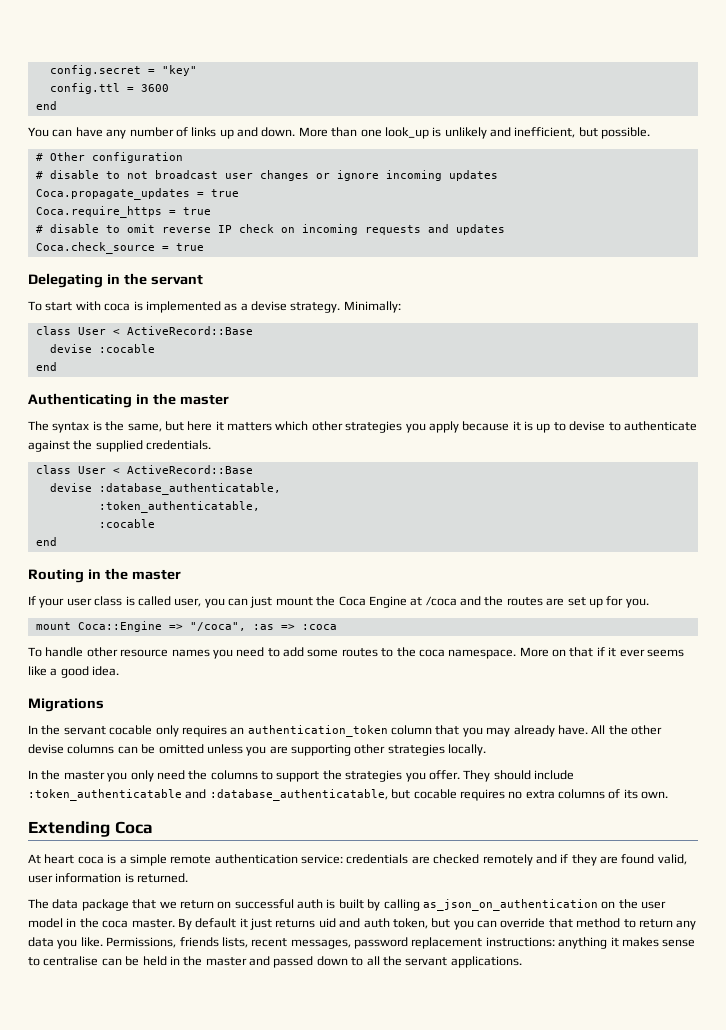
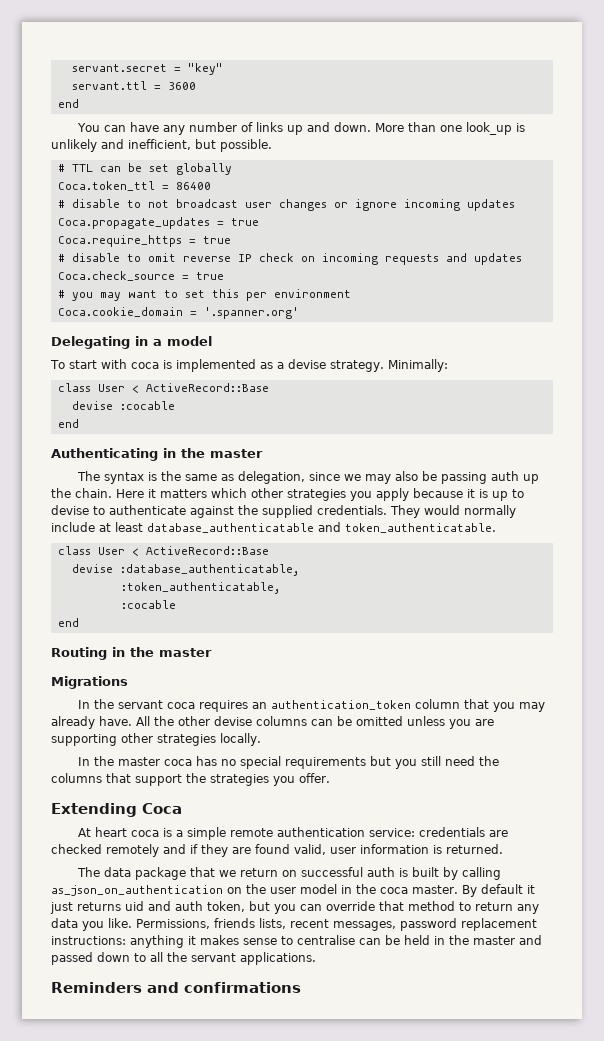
- config.secret = "key"
+ servant.secret = "key"
- config.ttl = 3600
+ servant.ttl = 3600
- # Other configuration
+ # TTL can be set globally
+ Coca.token_ttl = 86400
+ # you may want to set this per environment
+ Coca.cookie_domain = '.spanner.org'
- Delegating in the servant
+ Delegating in a model
- The syntax is the same, but here it matters which other strategies you apply because it is up to devise to authenticate against the supplied credentials.
+ The syntax is the same as delegation, since we may also be passing auth up the chain. Here it matters which other strategies you apply because it is up to devise to authenticate against the supplied credentials. They would normally include at least database_authenticatable and token_authenticatable.
- If your user class is called user, you can just mount the Coca Engine at /coca and the routes are set up for you.
- mount Coca::Engine => "/coca", :as => :coca
- To handle other resource names you need to add some routes to the coca namespace. More on that if it ever seems like a good idea.
- In the servant cocable only requires an authentication_token column that you may already have.
+ In the servant coca requires an authentication_token column that you may already have.
- In the master you only need the columns to support the strategies you offer. They should include :token_authenticatable and :database_authenticatable, but cocable requires no extra columns of its own.
+ In the master coca has no special requirements but you still need the columns that support the strategies you offer.
+ Reminders and confirmations

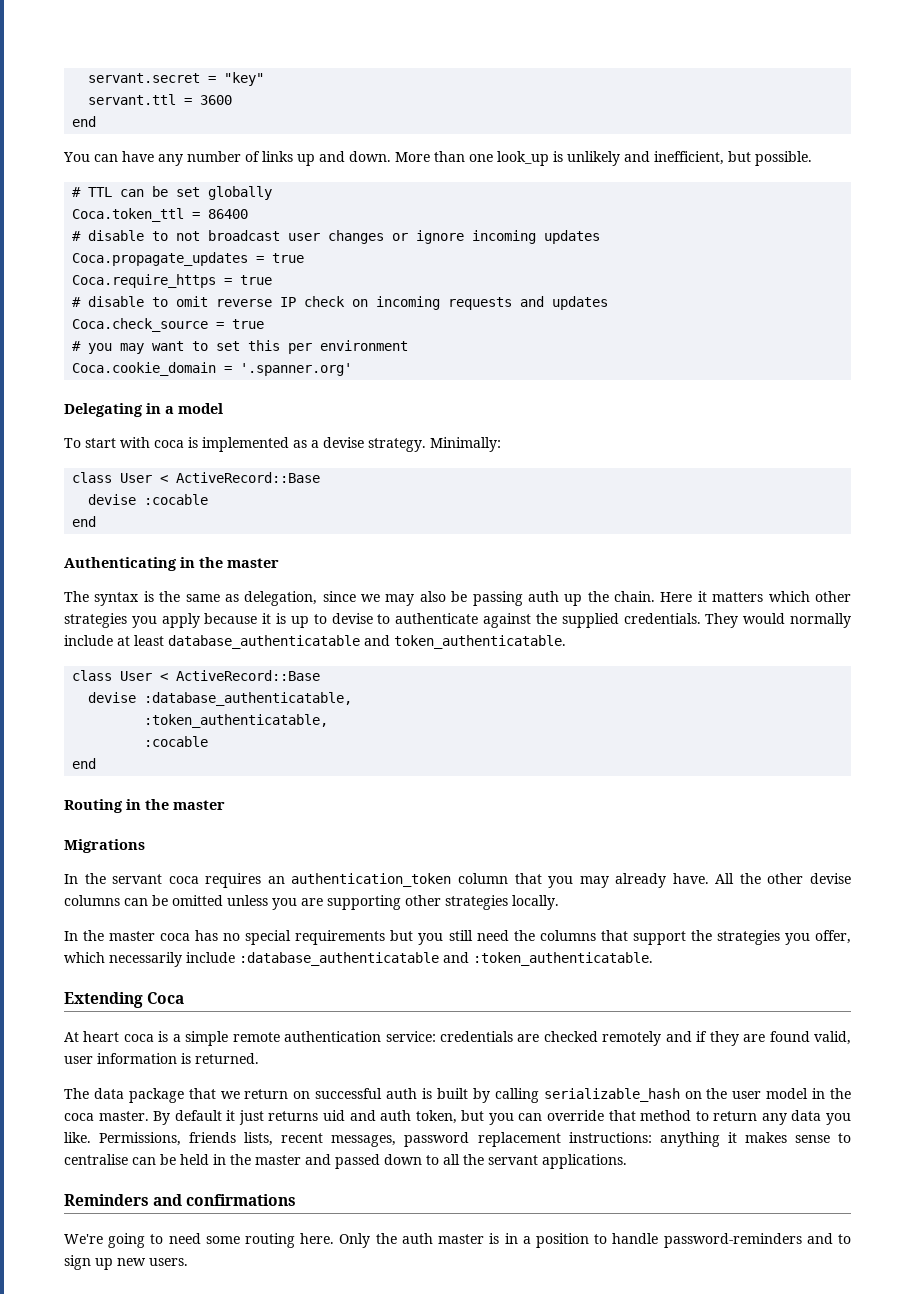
- In the master coca has no special requirements but you still need the columns that support the strategies you offer.
+ In the master coca has no special requirements but you still need the columns that support the strategies you offer, which necessarily include :database_authenticatable and :token_authenticatable.
- The data package that we return on successful auth is built by calling as_json_on_authentication on the user model in the coca master.
+ The data package that we return on successful auth is built by calling serializable_hash on the user model in the coca master.
+ We're going to need some routing here. Only the auth master is in a position to handle password-reminders and to sign up new users.

